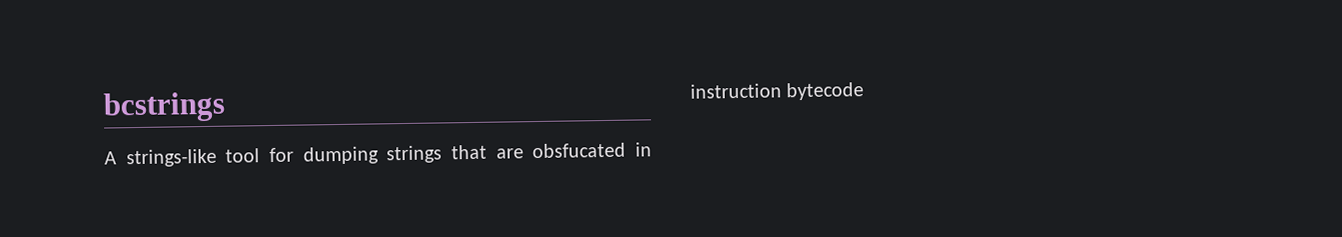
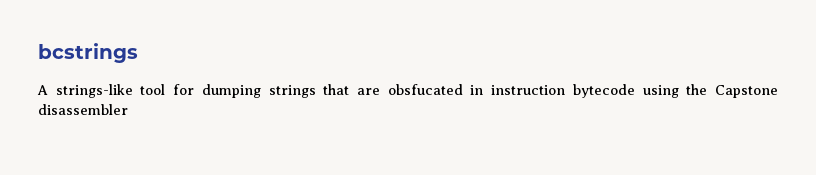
- A strings-like tool for dumping strings that are obsfucated in instruction bytecode
+ A strings-like tool for dumping strings that are obsfucated in instruction bytecode using the Capstone disassembler

